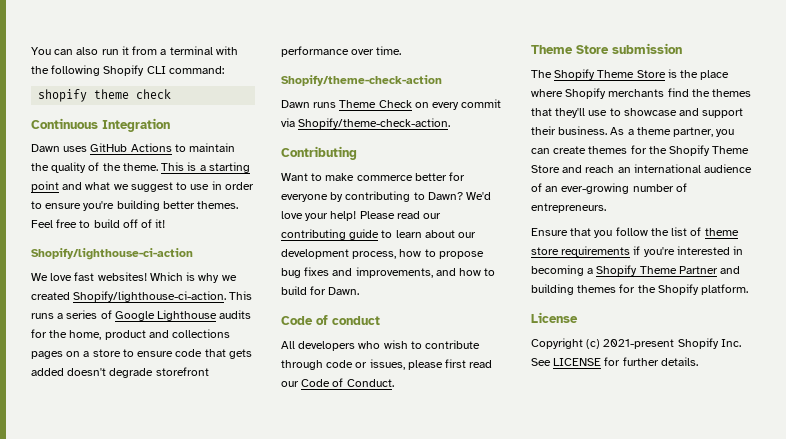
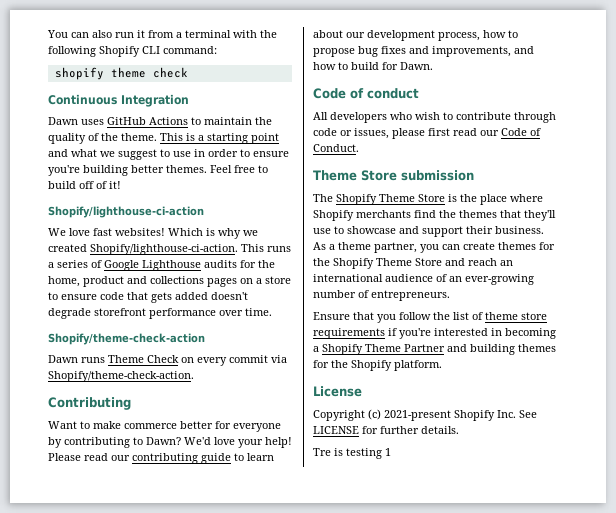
+ Tre is testing 1

